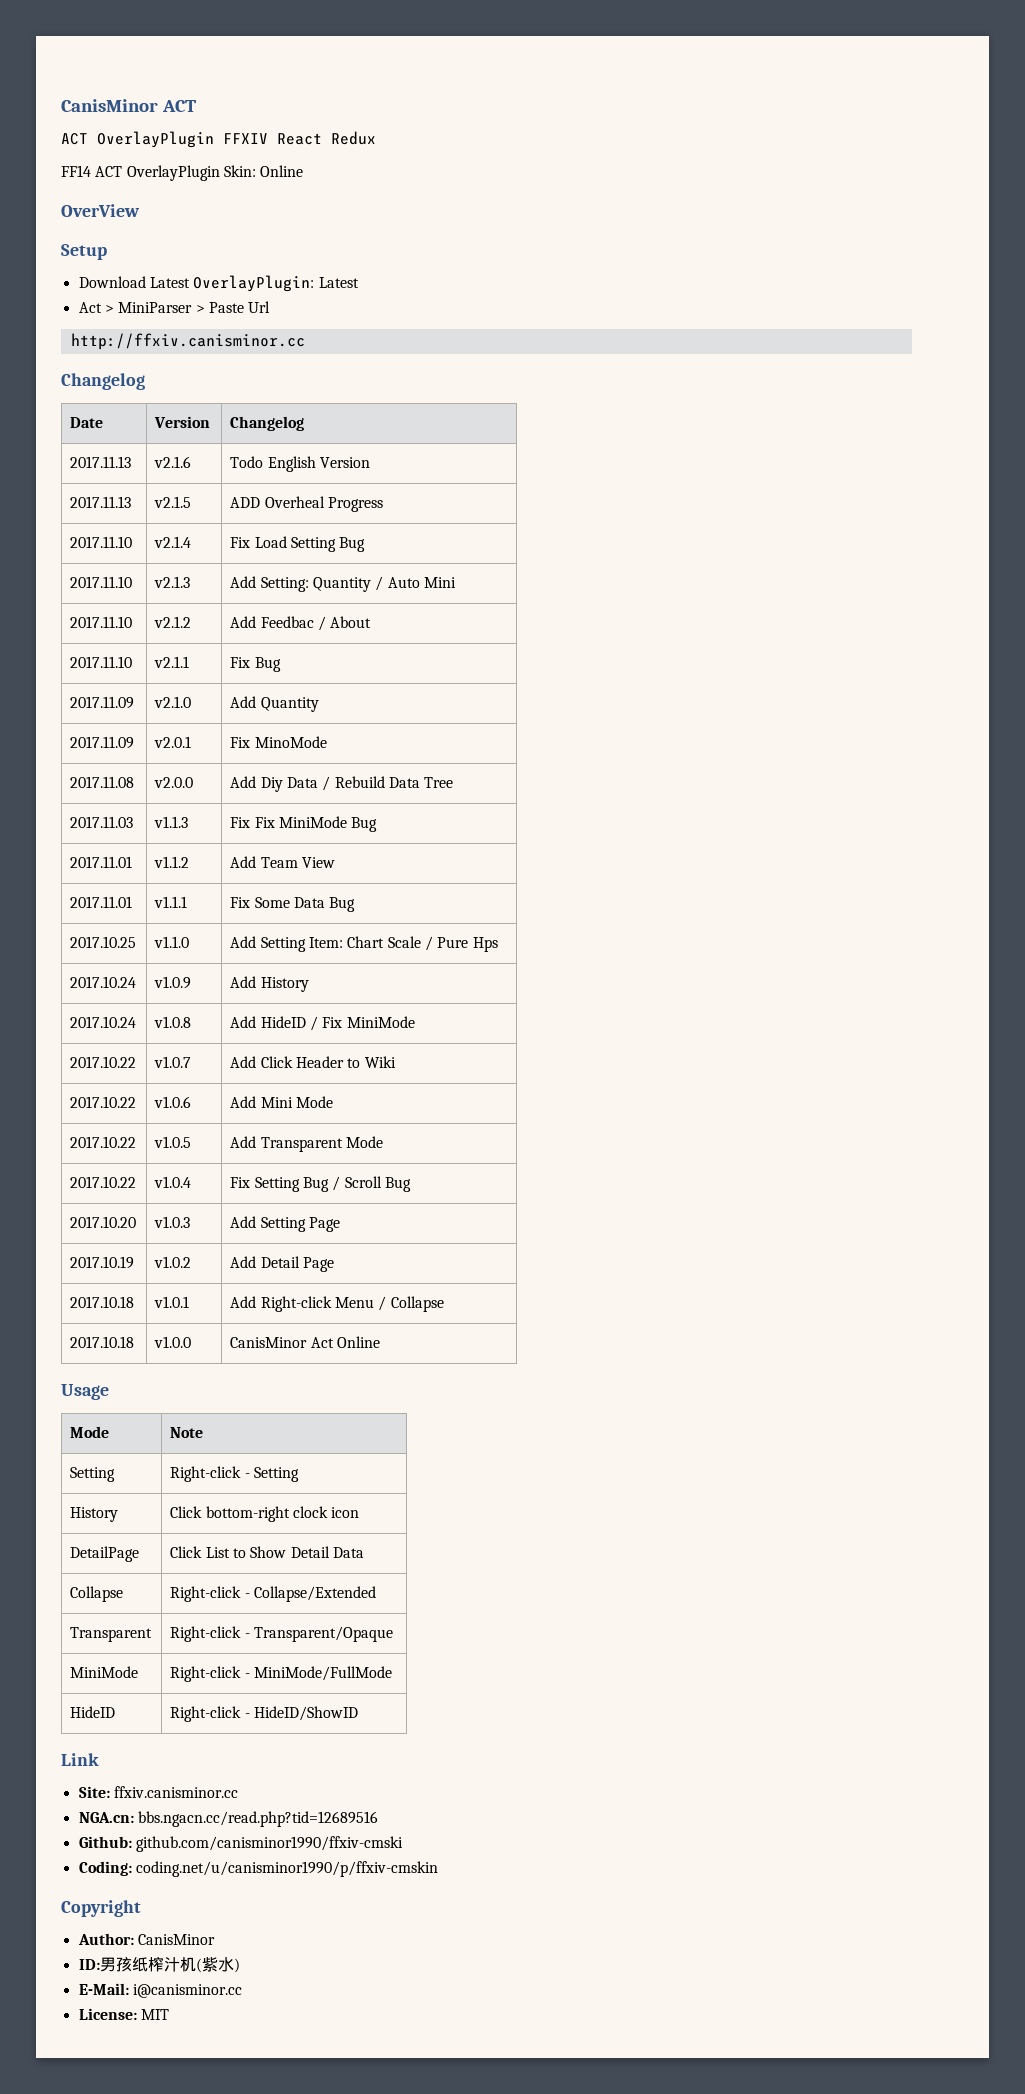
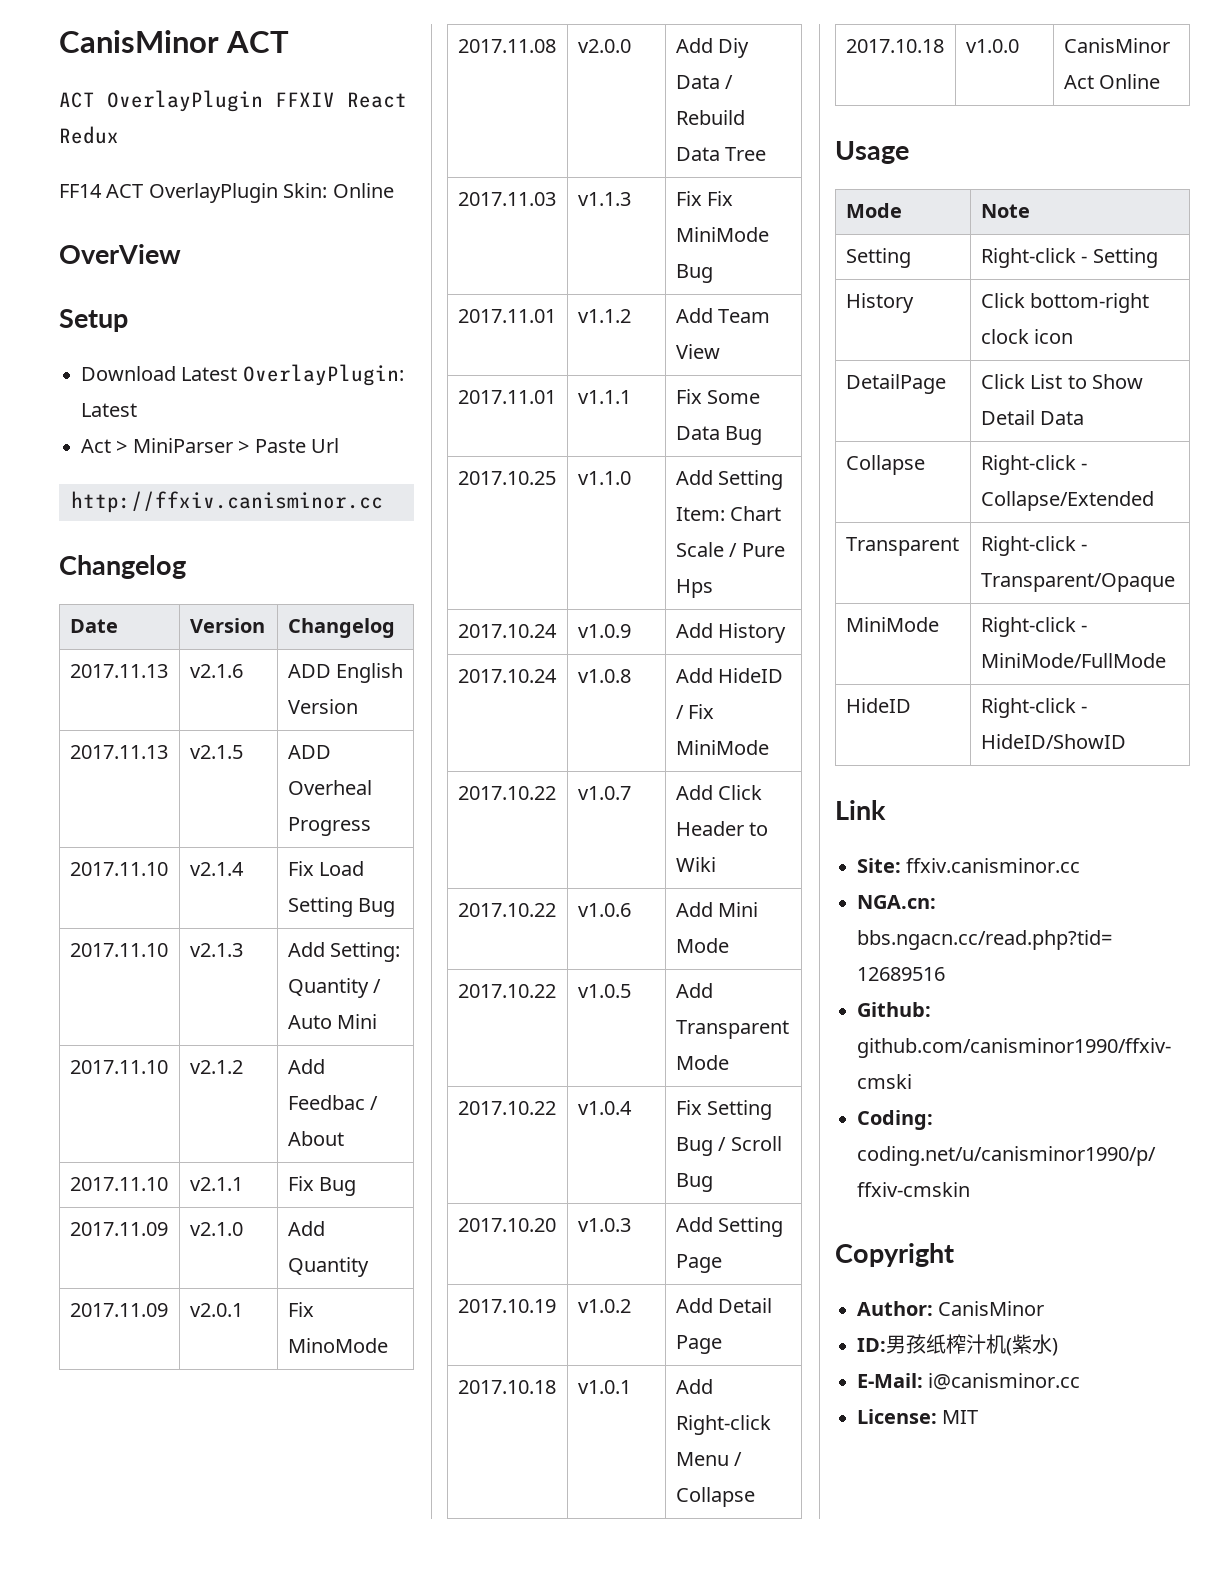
- 2017.11.13 | v2.1.6 | Todo English Version
+ 2017.11.13 | v2.1.6 | ADD English Version

